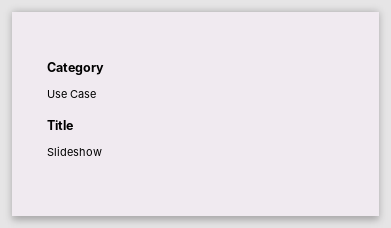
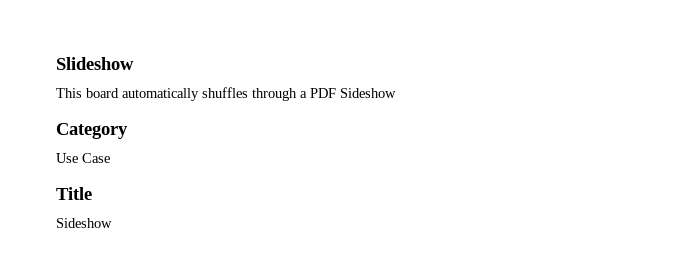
+ Slideshow
+ This board automatically shuffles through a PDF Sideshow
  Title
- Slideshow
+ Sideshow

